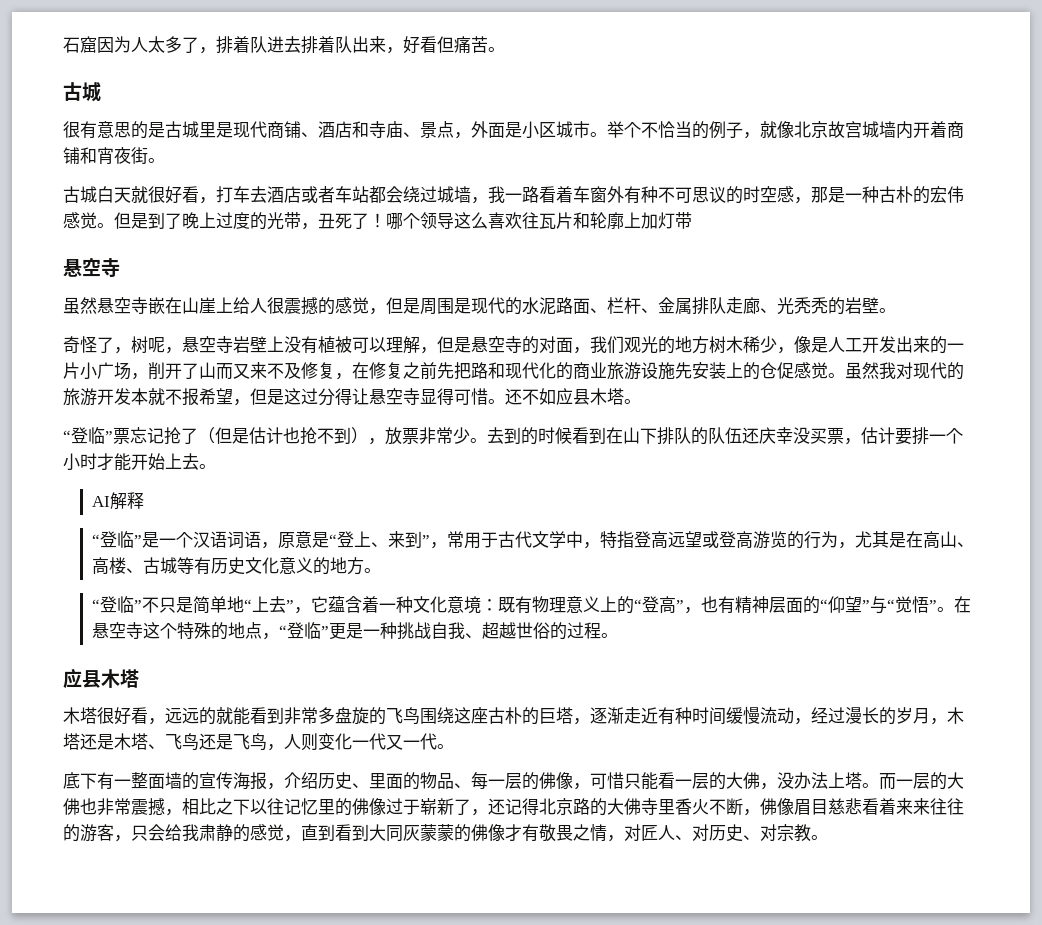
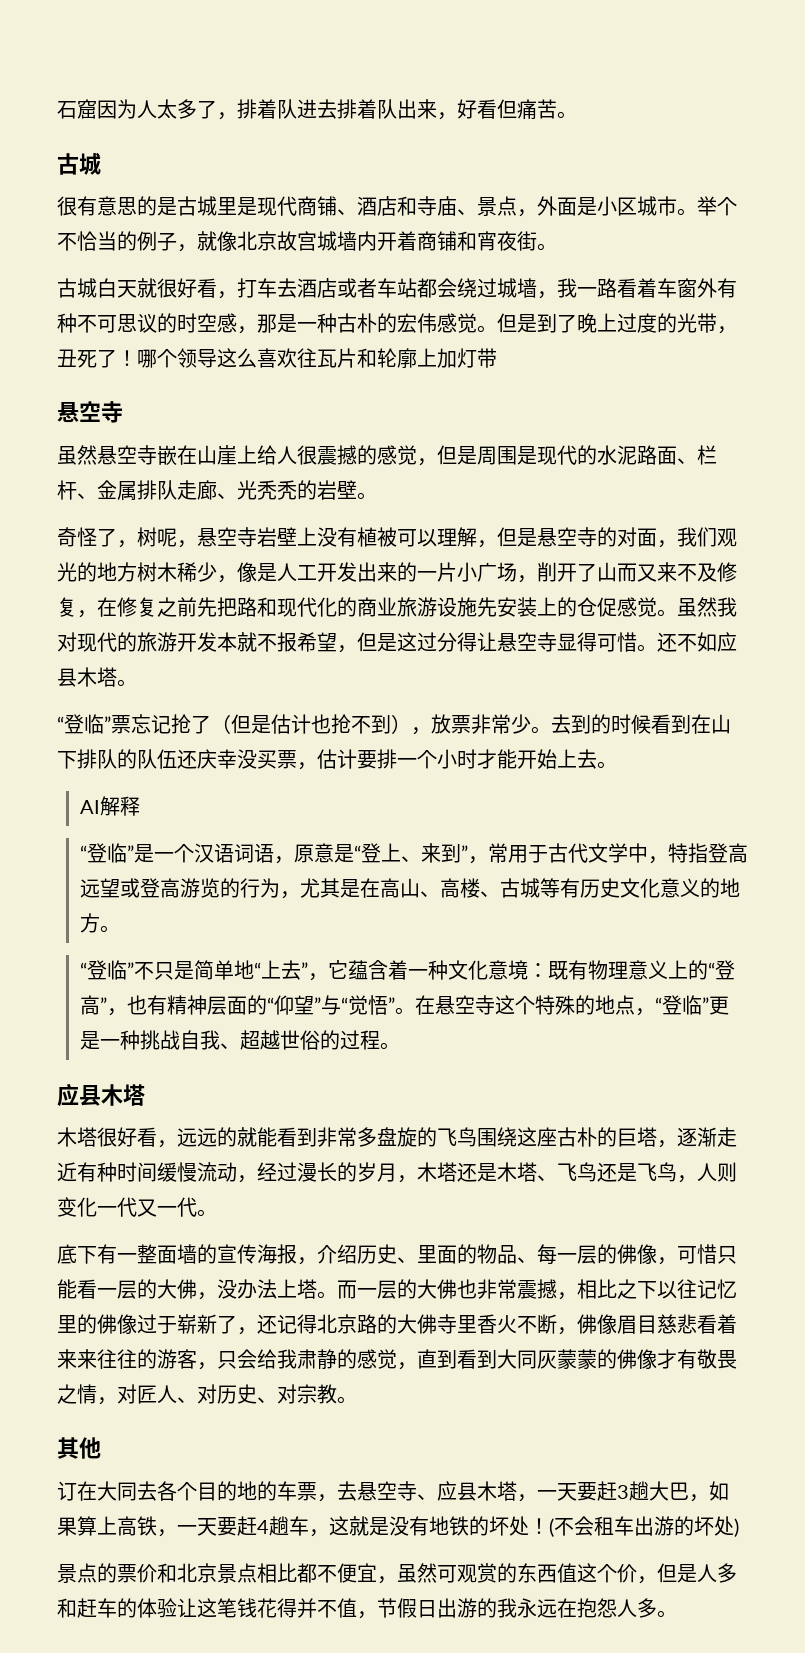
+ 其他
+ 订在大同去各个目的地的车票，去悬空寺、应县木塔，一天要赶3趟大巴，如果算上高铁，一天要赶4趟车，这就是没有地铁的坏处！(不会租车出游的坏处)
+ 景点的票价和北京景点相比都不便宜，虽然可观赏的东西值这个价，但是人多和赶车的体验让这笔钱花得并不值，节假日出游的我永远在抱怨人多。

